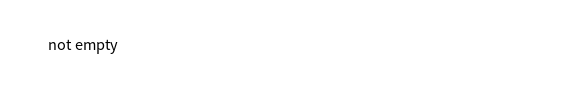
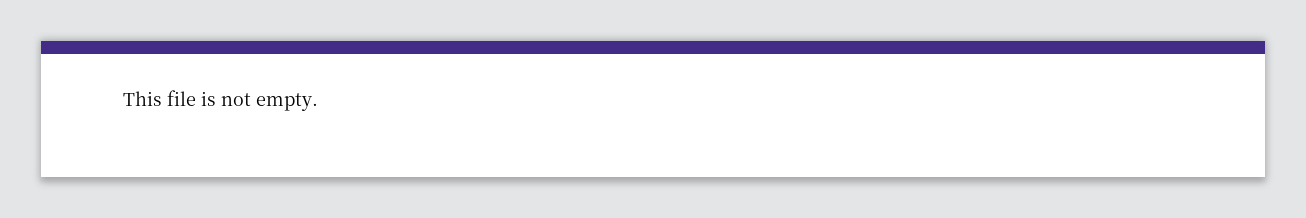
- not empty
+ This file is not empty.

